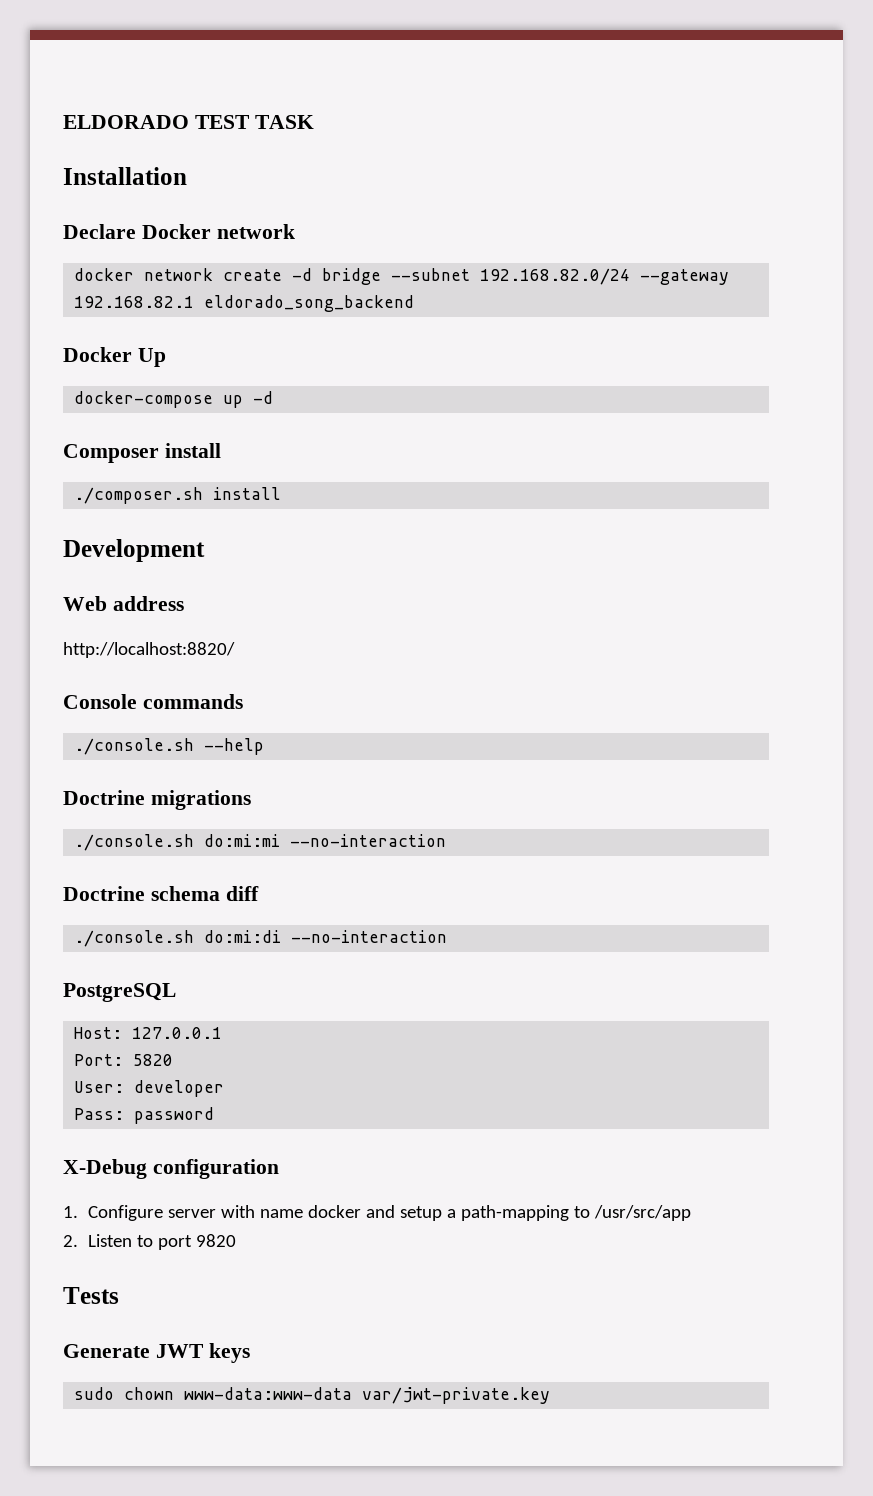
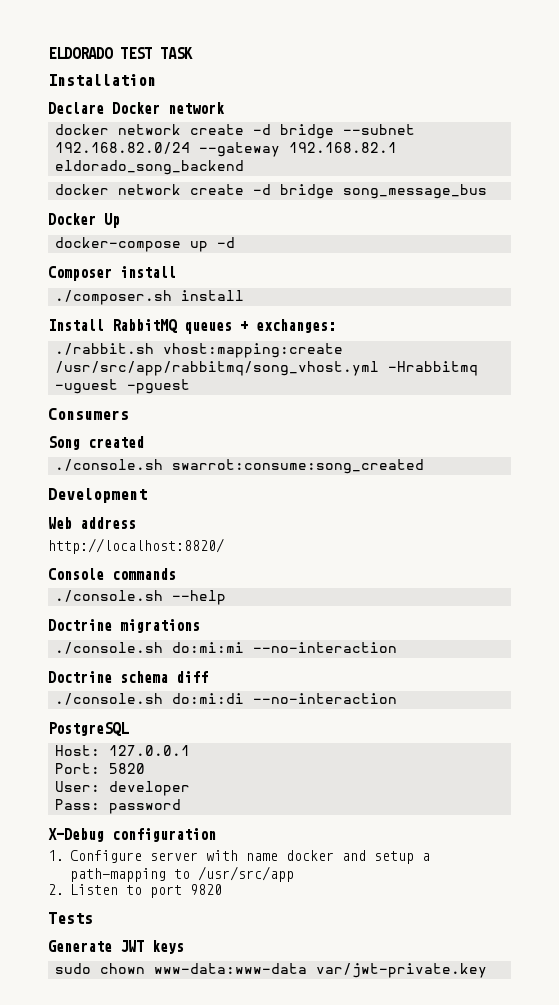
+ docker network create -d bridge song_message_bus
+ Install RabbitMQ queues + exchanges:
+ ./rabbit.sh vhost:mapping:create /usr/src/app/rabbitmq/song_vhost.yml -Hrabbitmq -uguest -pguest
+ Consumers
+ Song created
+ ./console.sh swarrot:consume:song_created

